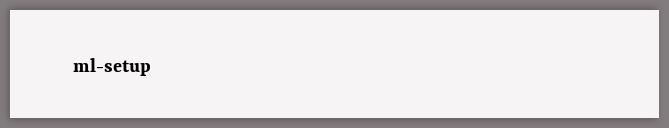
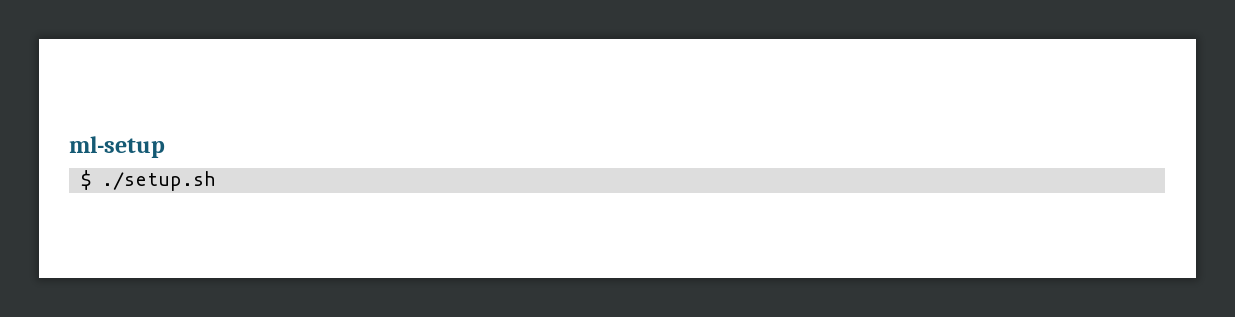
+ $ ./setup.sh

